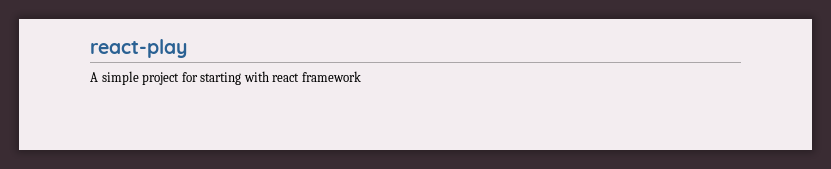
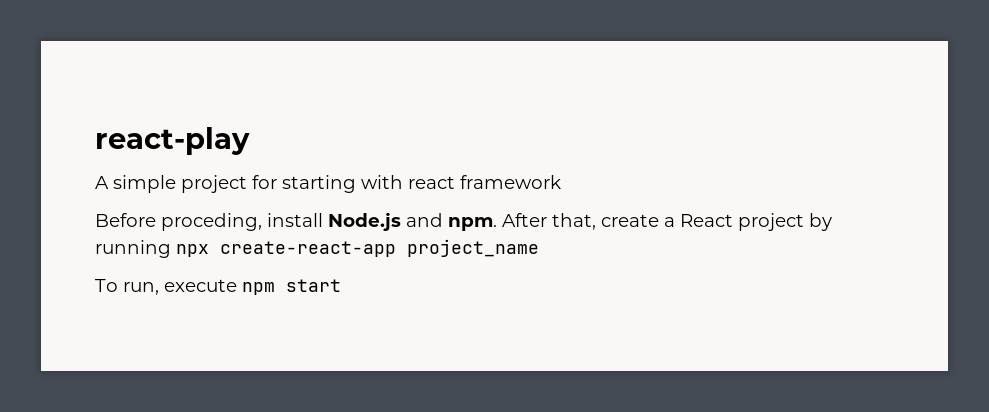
+ Before proceding, install Node.js and npm. After that, create a React project by running npx create-react-app project_name
+ To run, execute npm start

